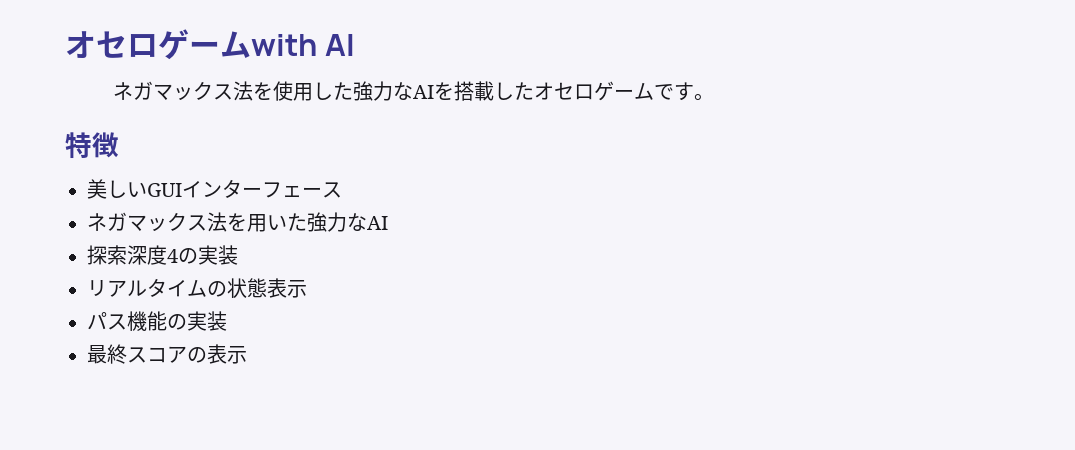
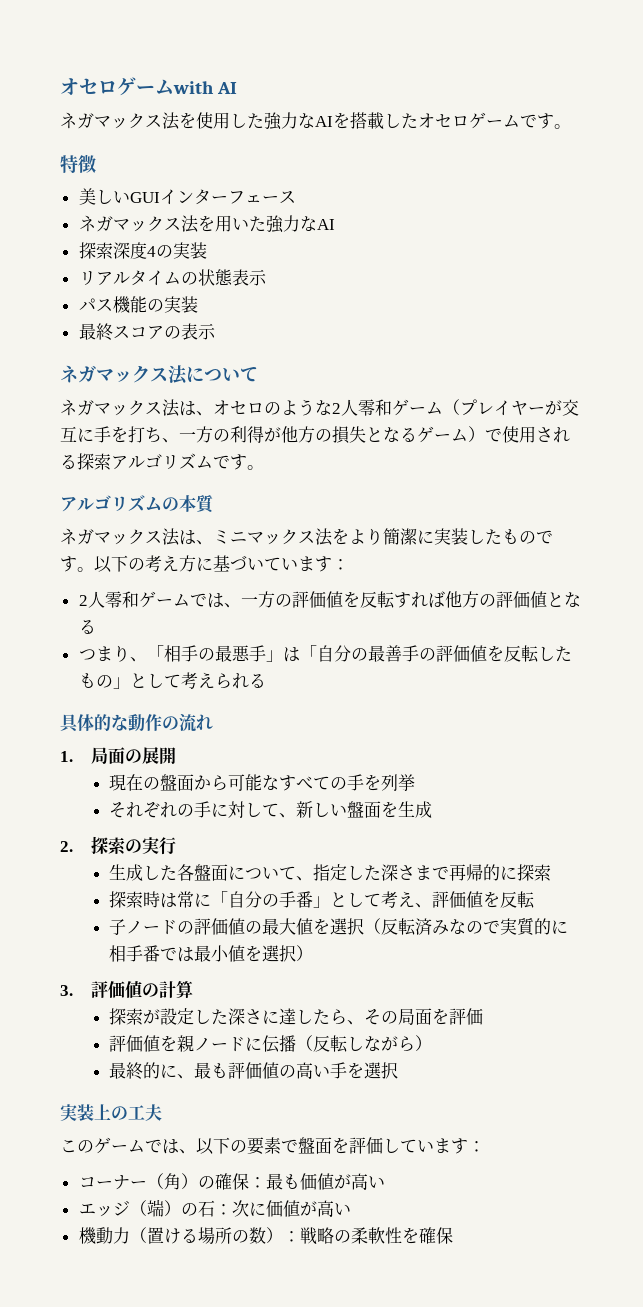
+ ネガマックス法について
+ ネガマックス法は、オセロのような2人零和ゲーム（プレイヤーが交互に手を打ち、一方の利得が他方の損失となるゲーム）で使用される探索アルゴリズムです。
+ アルゴリズムの本質
+ ネガマックス法は、ミニマックス法をより簡潔に実装したものです。以下の考え方に基づいています：
+ 2人零和ゲームでは、一方の評価値を反転すれば他方の評価値となる
+ つまり、「相手の最悪手」は「自分の最善手の評価値を反転したもの」として考えられる
+ 具体的な動作の流れ
+ 1.局面の展開
+ 現在の盤面から可能なすべての手を列挙
+ それぞれの手に対して、新しい盤面を生成
+ 2.探索の実行
+ 生成した各盤面について、指定した深さまで再帰的に探索
+ 探索時は常に「自分の手番」として考え、評価値を反転
+ 子ノードの評価値の最大値を選択（反転済みなので実質的に相手番では最小値を選択）
+ 3.評価値の計算
+ 探索が設定した深さに達したら、その局面を評価
+ 評価値を親ノードに伝播（反転しながら）
+ 最終的に、最も評価値の高い手を選択
+ 実装上の工夫
+ このゲームでは、以下の要素で盤面を評価しています：
+ コーナー（角）の確保：最も価値が高い
+ エッジ（端）の石：次に価値が高い
+ 機動力（置ける場所の数）：戦略の柔軟性を確保

